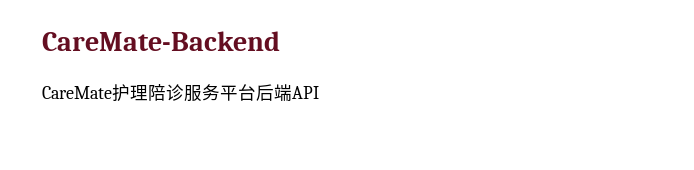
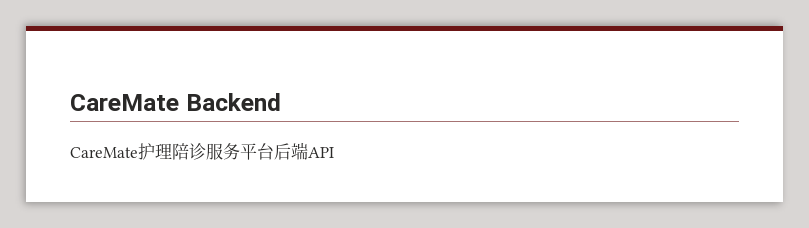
- CareMate-Backend
+ CareMate Backend

